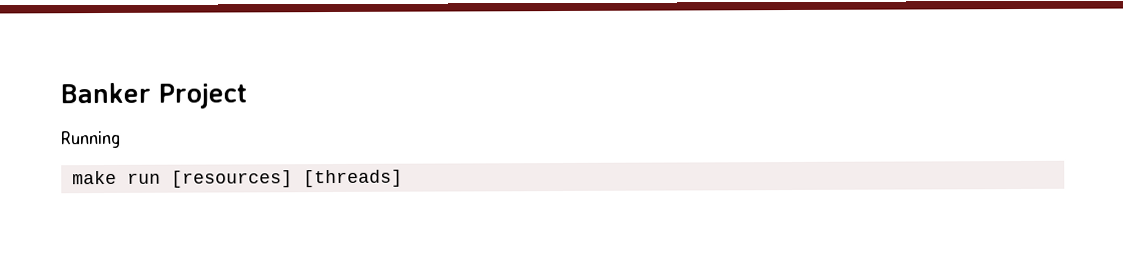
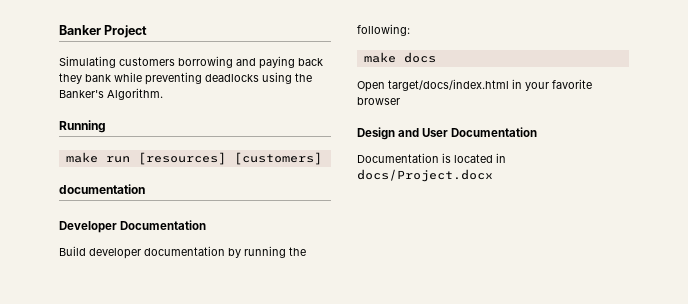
+ Simulating customers borrowing and paying back they bank while preventing deadlocks using the Banker's Algorithm.
  Running
- make run [resources] [threads]
+ make run [resources] [customers]
+ documentation
+ Developer Documentation
+ Build developer documentation by running the following:
+ make docs
+ Open target/docs/index.html in your favorite browser
+ Design and User Documentation
+ Documentation is located in docs/Project.docx

